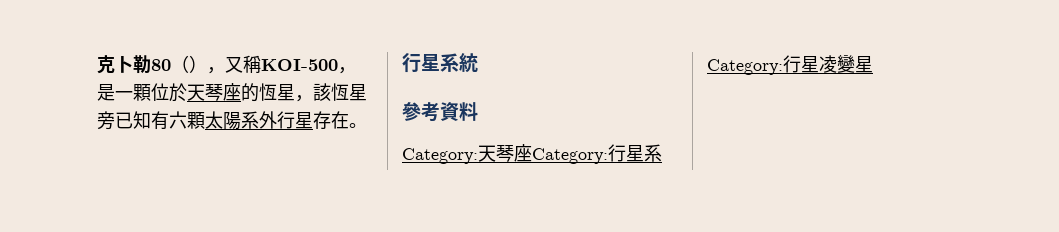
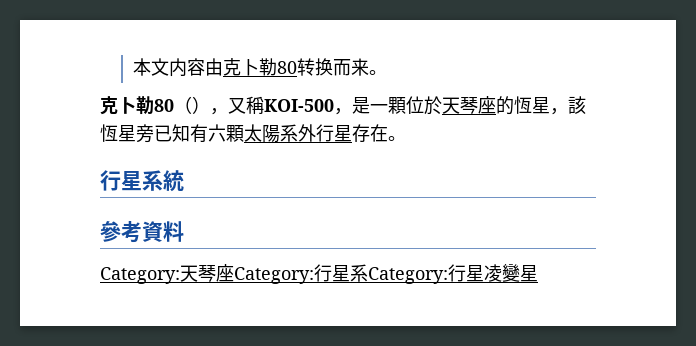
+ 本文内容由克卜勒80转换而来。

